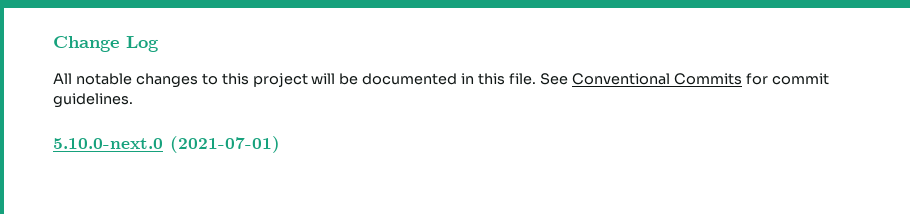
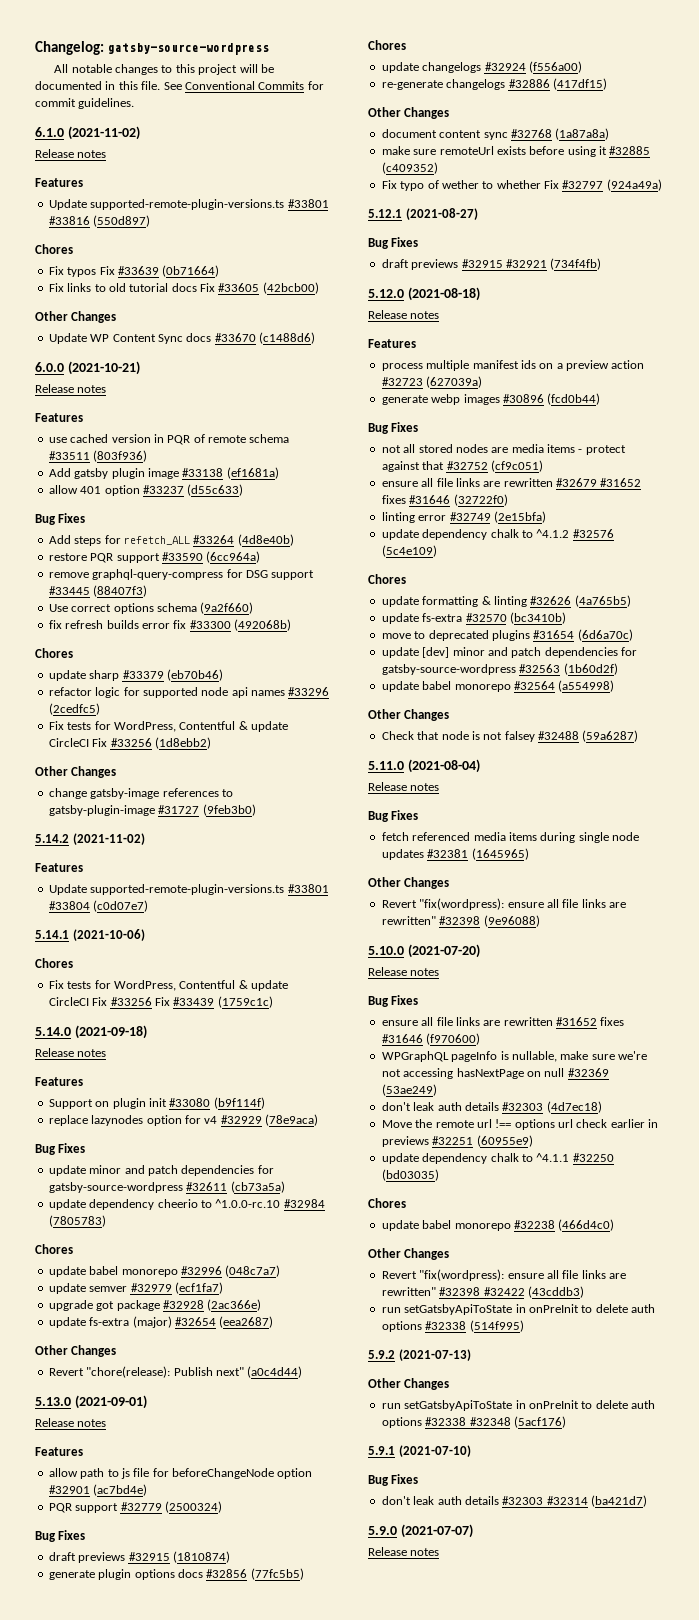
- Change Log
+ Changelog: gatsby-source-wordpress
- 5.10.0-next.0 (2021-07-01)
+ 6.1.0 (2021-11-02)
+ Release notes
+ Features
+ Update supported-remote-plugin-versions.ts #33801 #33816 (550d897)
+ Chores
+ Fix typos Fix #33639 (0b71664)
+ Fix links to old tutorial docs Fix #33605 (42bcb00)
+ Other Changes
+ Update WP Content Sync docs #33670 (c1488d6)
+ 6.0.0 (2021-10-21)
+ Release notes
+ Features
+ use cached version in PQR of remote schema #33511 (803f936)
+ Add gatsby plugin image #33138 (ef1681a)
+ allow 401 option #33237 (d55c633)
+ Bug Fixes
+ Add steps for refetch_ALL #33264 (4d8e40b)
+ restore PQR support #33590 (6cc964a)
+ remove graphql-query-compress for DSG support #33445 (88407f3)
+ Use correct options schema (9a2f660)
+ fix refresh builds error fix #33300 (492068b)
+ Chores
+ update sharp #33379 (eb70b46)
+ refactor logic for supported node api names #33296 (2cedfc5)
+ Fix tests for WordPress, Contentful & update CircleCI Fix #33256 (1d8ebb2)
+ Other Changes
+ change gatsby-image references to gatsby-plugin-image #31727 (9feb3b0)
+ 5.14.2 (2021-11-02)
+ Features
+ Update supported-remote-plugin-versions.ts #33801 #33804 (c0d07e7)
+ 5.14.1 (2021-10-06)
+ Chores
+ Fix tests for WordPress, Contentful & update CircleCI Fix #33256 Fix #33439 (1759c1c)
+ 5.14.0 (2021-09-18)
+ Release notes
+ Features
+ Support on plugin init #33080 (b9f114f)
+ replace lazynodes option for v4 #32929 (78e9aca)
+ Bug Fixes
+ update minor and patch dependencies for gatsby-source-wordpress #32611 (cb73a5a)
+ update dependency cheerio to ^1.0.0-rc.10 #32984 (7805783)
+ Chores
+ update babel monorepo #32996 (048c7a7)
+ update semver #32979 (ecf1fa7)
+ upgrade got package #32928 (2ac366e)
+ update fs-extra (major) #32654 (eea2687)
+ Other Changes
+ Revert "chore(release): Publish next" (a0c4d44)
+ 5.13.0 (2021-09-01)
+ Release notes
+ Features
+ allow path to js file for beforeChangeNode option #32901 (ac7bd4e)
+ PQR support #32779 (2500324)
+ Bug Fixes
+ draft previews #32915 (1810874)
+ generate plugin options docs #32856 (77fc5b5)
+ Chores
+ update changelogs #32924 (f556a00)
+ re-generate changelogs #32886 (417df15)
+ Other Changes
+ document content sync #32768 (1a87a8a)
+ make sure remoteUrl exists before using it #32885 (c409352)
+ Fix typo of wether to whether Fix #32797 (924a49a)
+ 5.12.1 (2021-08-27)
+ Bug Fixes
+ draft previews #32915 #32921 (734f4fb)
+ 5.12.0 (2021-08-18)
+ Release notes
+ Features
+ process multiple manifest ids on a preview action #32723 (627039a)
+ generate webp images #30896 (fcd0b44)
+ Bug Fixes
+ not all stored nodes are media items - protect against that #32752 (cf9c051)
+ ensure all file links are rewritten #32679 #31652 fixes #31646 (32722f0)
+ linting error #32749 (2e15bfa)
+ update dependency chalk to ^4.1.2 #32576 (5c4e109)
+ Chores
+ update formatting & linting #32626 (4a765b5)
+ update fs-extra #32570 (bc3410b)
+ move to deprecated plugins #31654 (6d6a70c)
+ update [dev] minor and patch dependencies for gatsby-source-wordpress #32563 (1b60d2f)
+ update babel monorepo #32564 (a554998)
+ Other Changes
+ Check that node is not falsey #32488 (59a6287)
+ 5.11.0 (2021-08-04)
+ Release notes
+ Bug Fixes
+ fetch referenced media items during single node updates #32381 (1645965)
+ Other Changes
+ Revert "fix(wordpress): ensure all file links are rewritten" #32398 (9e96088)
+ 5.10.0 (2021-07-20)
+ Release notes
+ Bug Fixes
+ ensure all file links are rewritten #31652 fixes #31646 (f970600)
+ WPGraphQL pageInfo is nullable, make sure we're not accessing hasNextPage on null #32369 (53ae249)
+ don't leak auth details #32303 (4d7ec18)
+ Move the remote url !== options url check earlier in previews #32251 (60955e9)
+ update dependency chalk to ^4.1.1 #32250 (bd03035)
+ Chores
+ update babel monorepo #32238 (466d4c0)
+ Other Changes
+ Revert "fix(wordpress): ensure all file links are rewritten" #32398 #32422 (43cddb3)
+ run setGatsbyApiToState in onPreInit to delete auth options #32338 (514f995)
+ 5.9.2 (2021-07-13)
+ Other Changes
+ run setGatsbyApiToState in onPreInit to delete auth options #32338 #32348 (5acf176)
+ 5.9.1 (2021-07-10)
+ Bug Fixes
+ don't leak auth details #32303 #32314 (ba421d7)
+ 5.9.0 (2021-07-07)
+ Release notes

